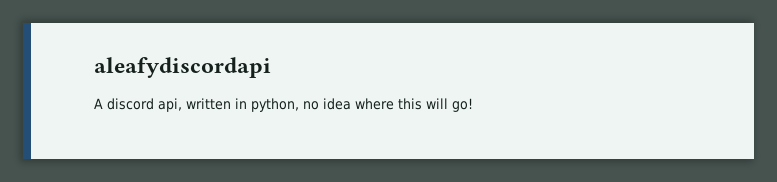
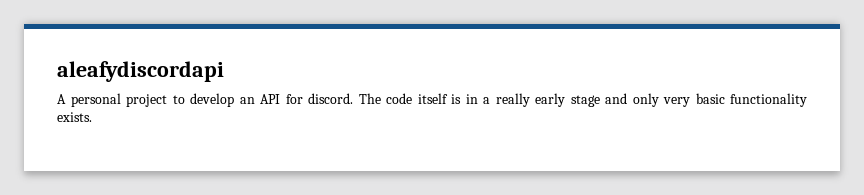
- A discord api, written in python, no idea where this will go!
+ A personal project to develop an API for discord. The code itself is in a really early stage and only very basic functionality exists.

